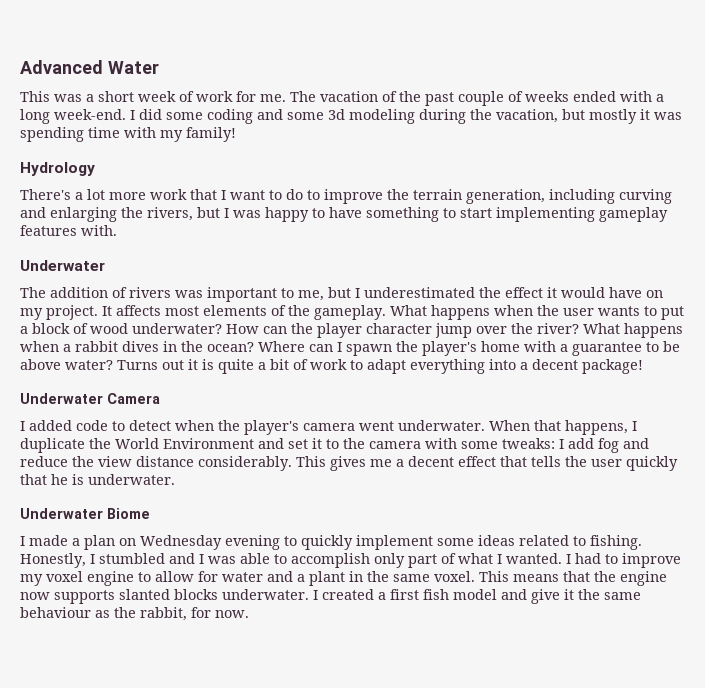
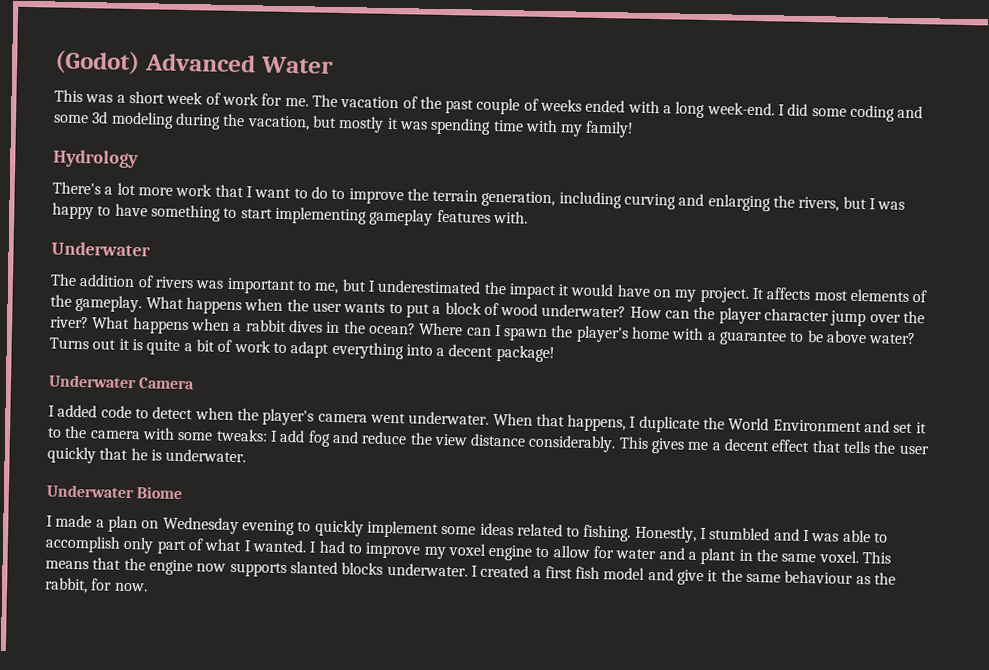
- Advanced Water
+ (Godot) Advanced Water
- The addition of rivers was important to me, but I underestimated the effect it would have on my project.
+ The addition of rivers was important to me, but I underestimated the impact it would have on my project.

